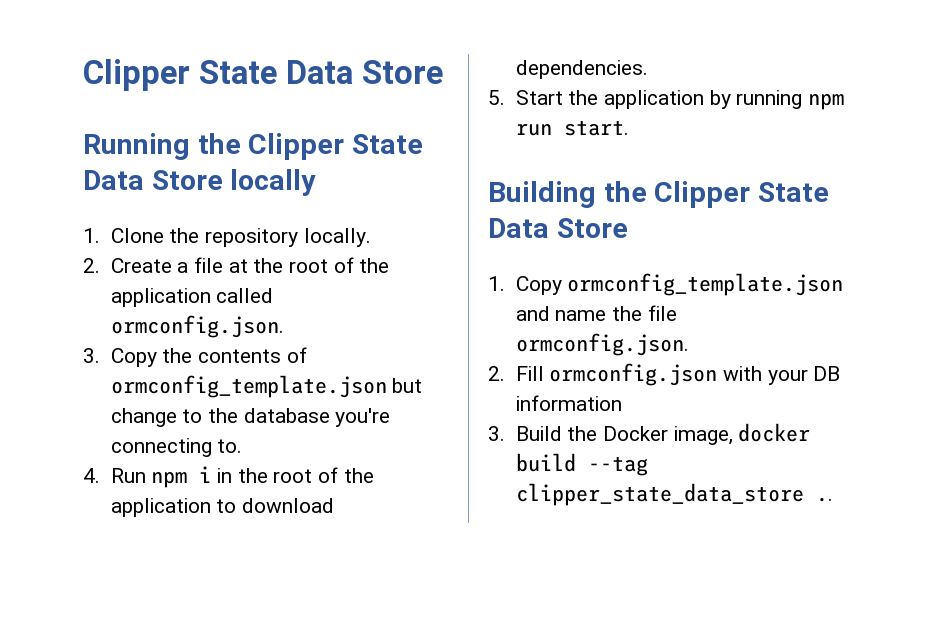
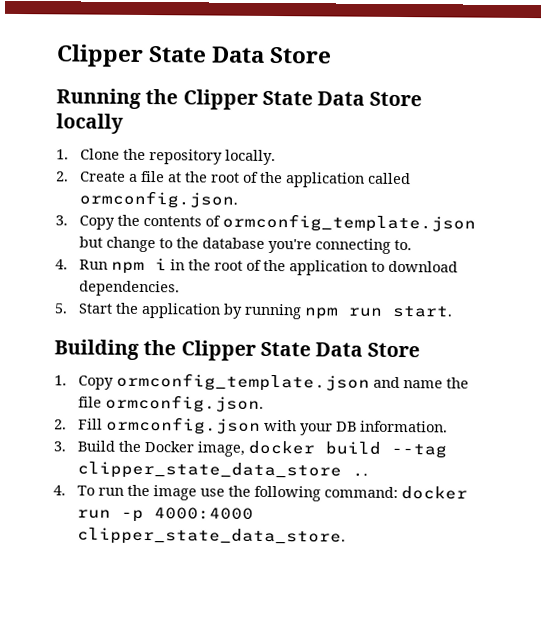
- 2. Fill ormconfig.json with your DB information
+ 2. Fill ormconfig.json with your DB information.
+ 4. To run the image use the following command: docker run -p 4000:4000 clipper_state_data_store.

